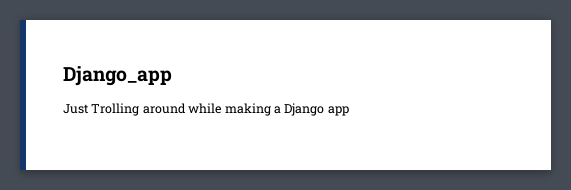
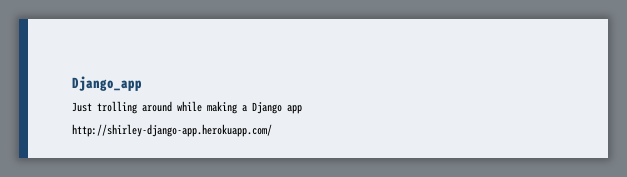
- Just Trolling around while making a Django app
+ Just trolling around while making a Django app
+ http://shirley-django-app.herokuapp.com/

